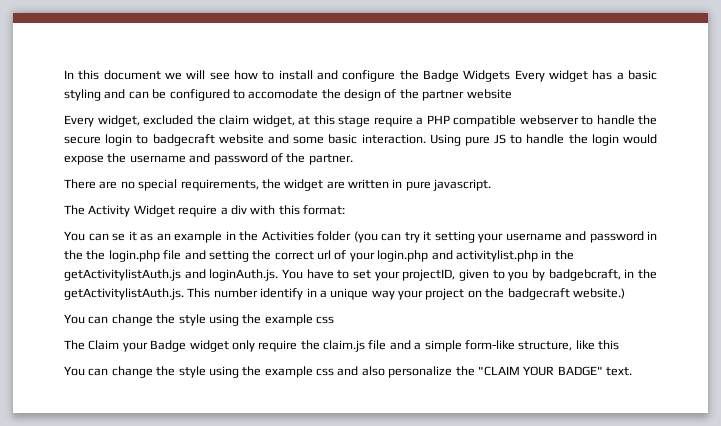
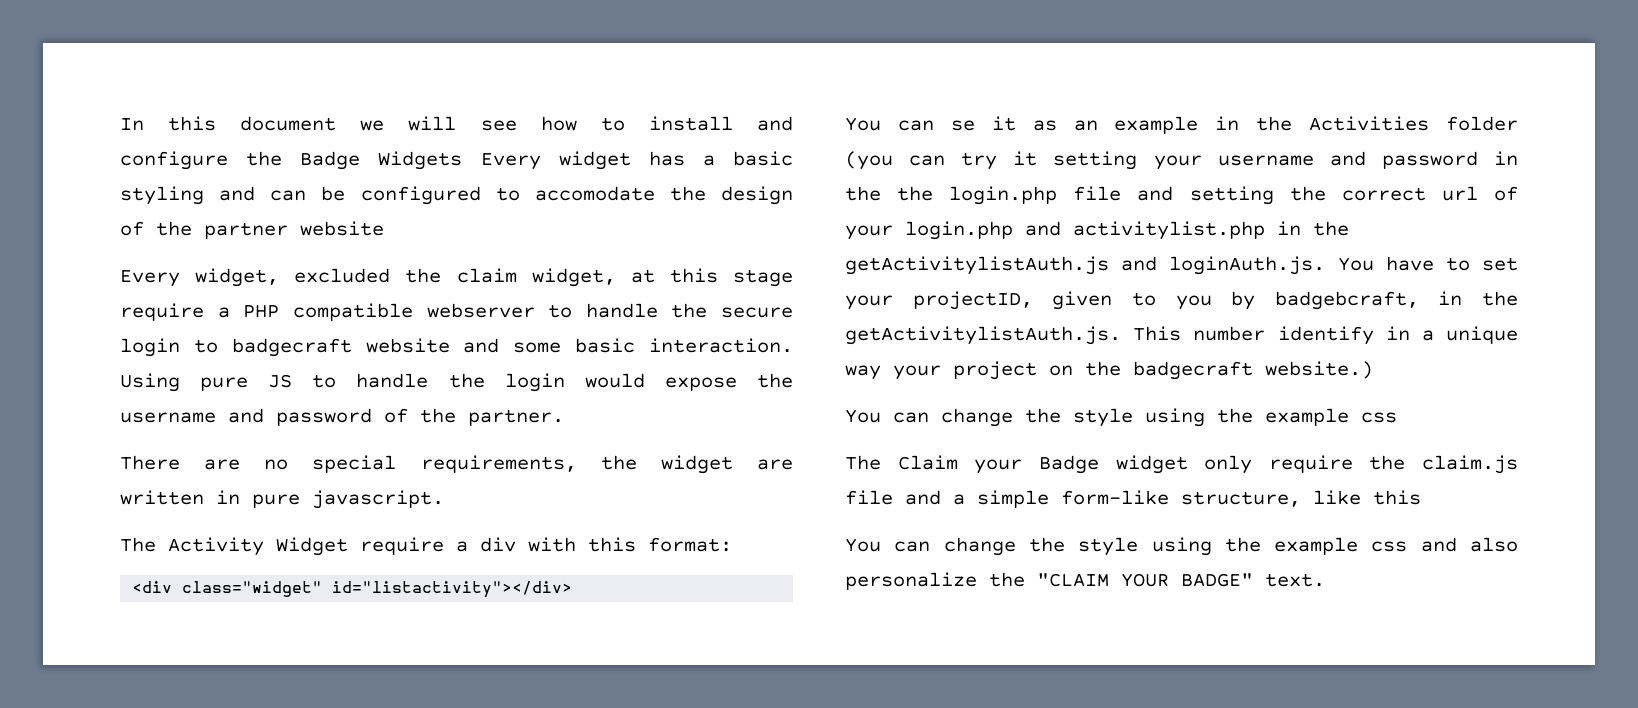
+ <div class="widget" id="listactivity"></div>

